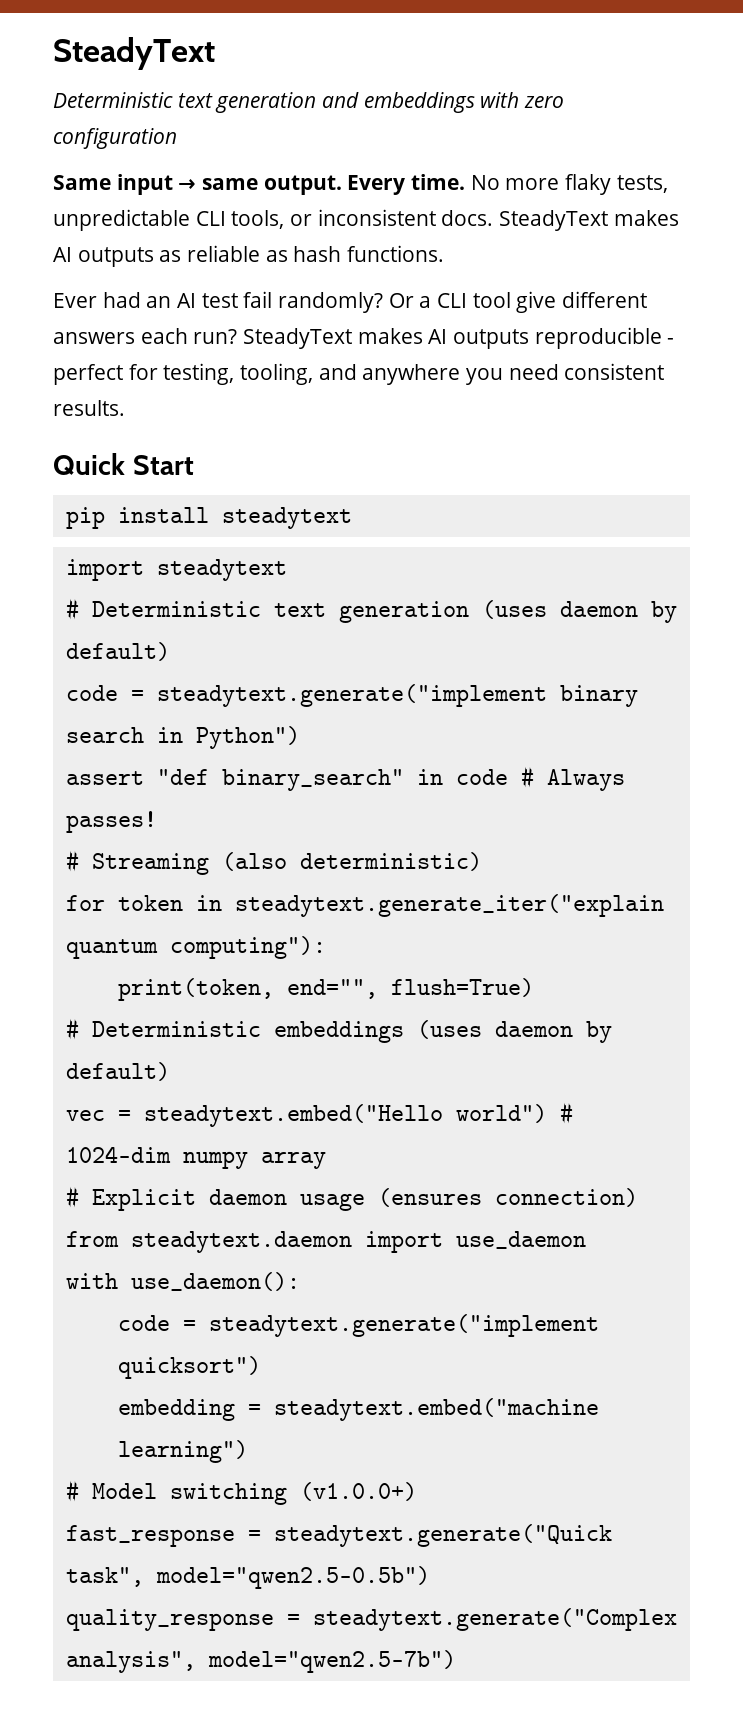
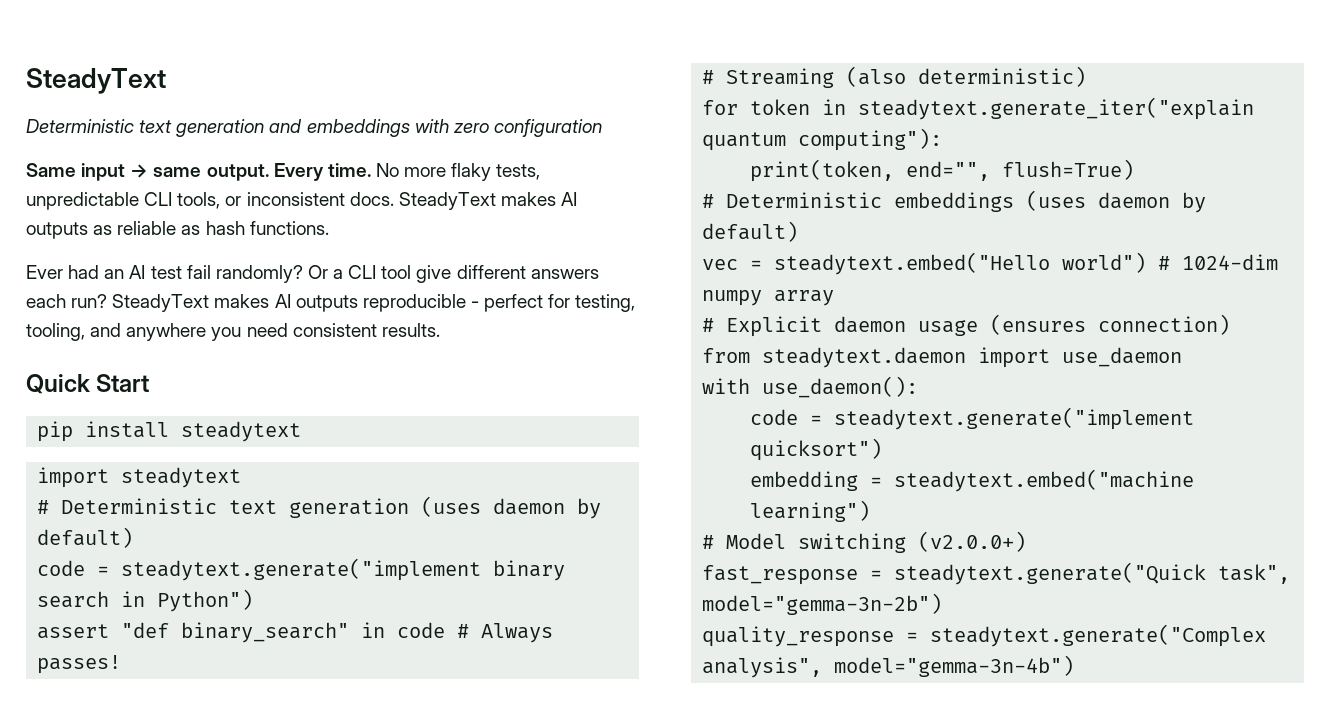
- # Model switching (v1.0.0+)
+ # Model switching (v2.0.0+)
- fast_response = steadytext.generate("Quick task", model="qwen2.5-0.5b")
+ fast_response = steadytext.generate("Quick task", model="gemma-3n-2b")
- quality_response = steadytext.generate("Complex analysis", model="qwen2.5-7b")
+ quality_response = steadytext.generate("Complex analysis", model="gemma-3n-4b")

